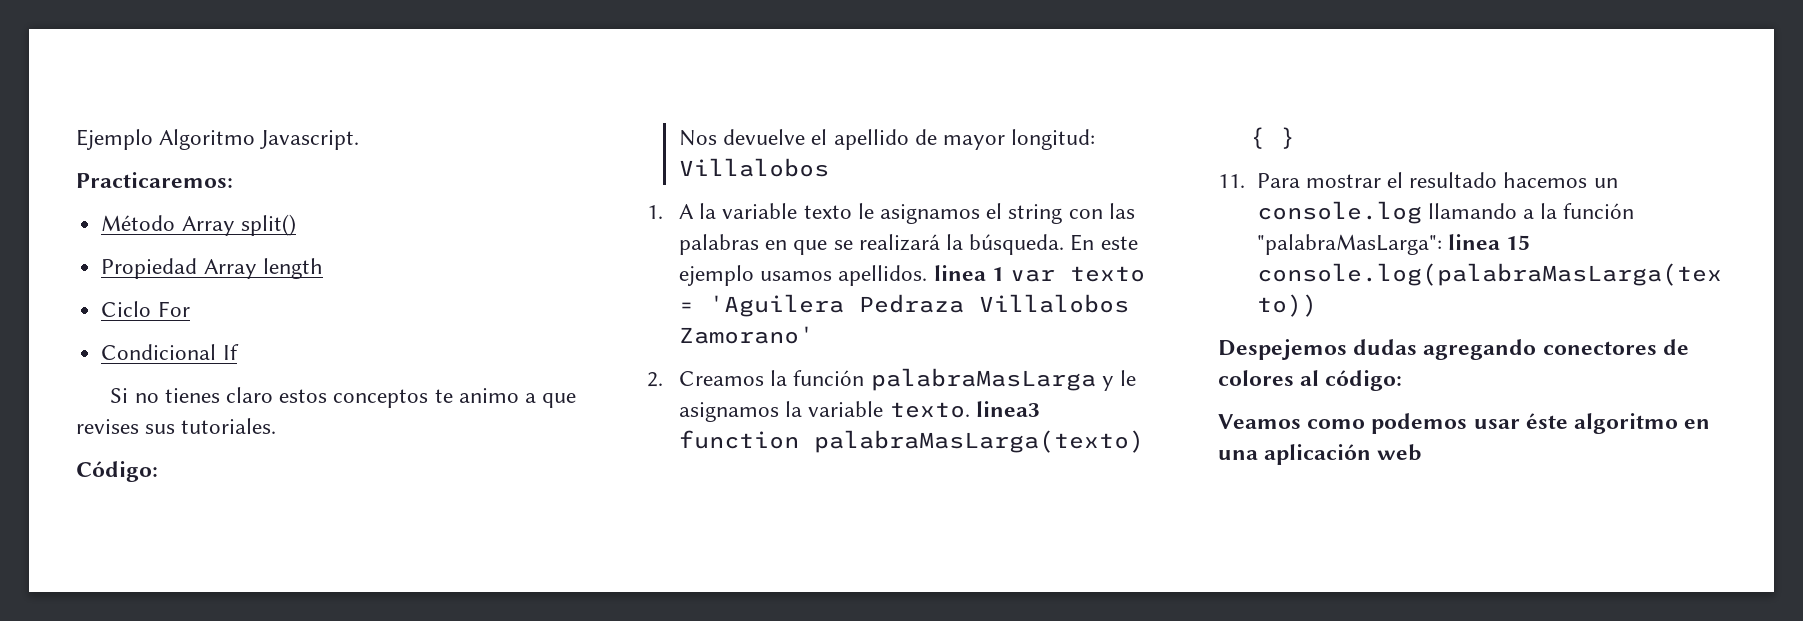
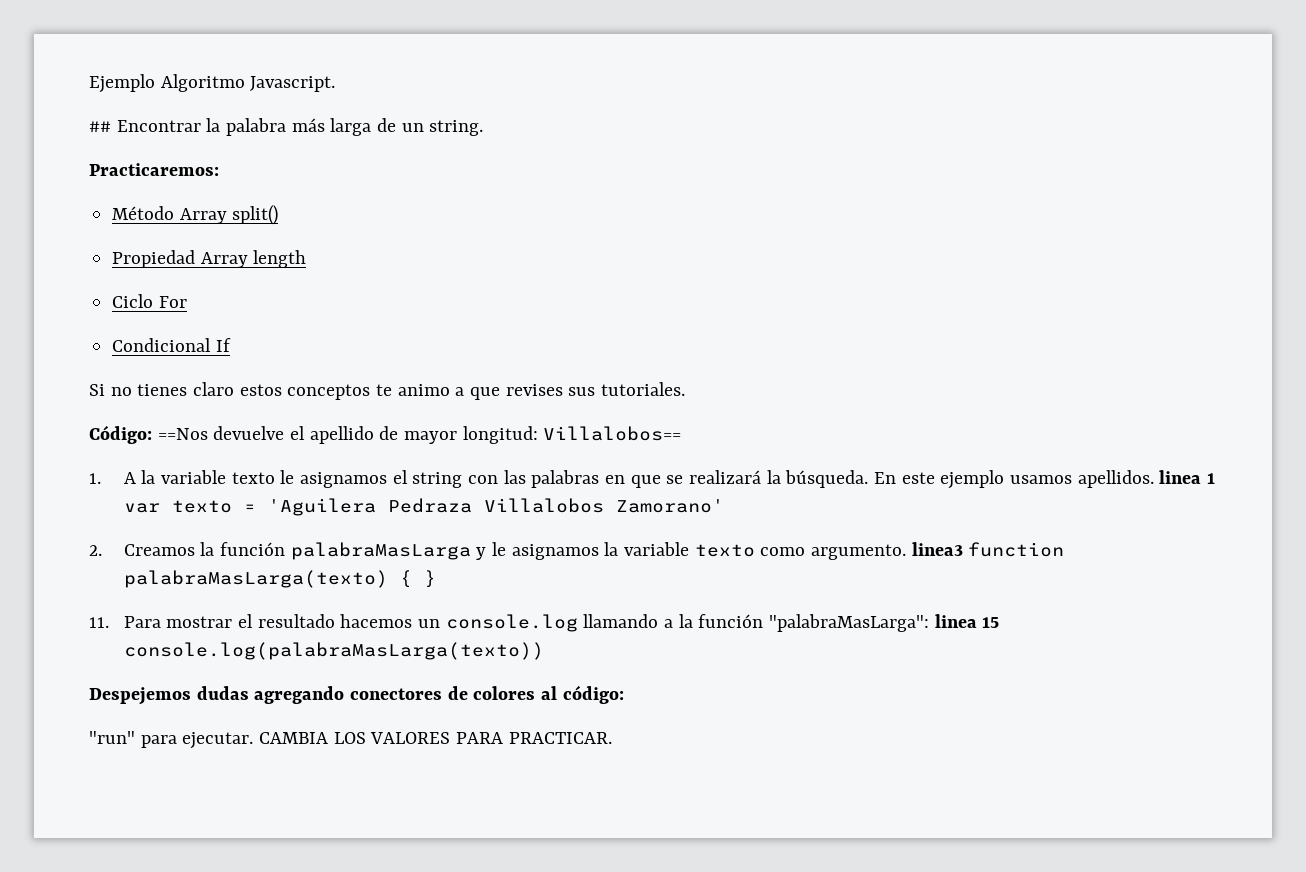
+ ## Encontrar la palabra más larga de un string.
- Código:
- Nos devuelve el apellido de mayor longitud: Villalobos
+ Código: ==Nos devuelve el apellido de mayor longitud: Villalobos==
- 2. Creamos la función palabraMasLarga y le asignamos la variable texto. linea3 function palabraMasLarga(texto) { }
+ 2. Creamos la función palabraMasLarga y le asignamos la variable texto como argumento. linea3 function palabraMasLarga(texto) { }
- Veamos como podemos usar éste algoritmo en una aplicación web
+ "run" para ejecutar. CAMBIA LOS VALORES PARA PRACTICAR.

